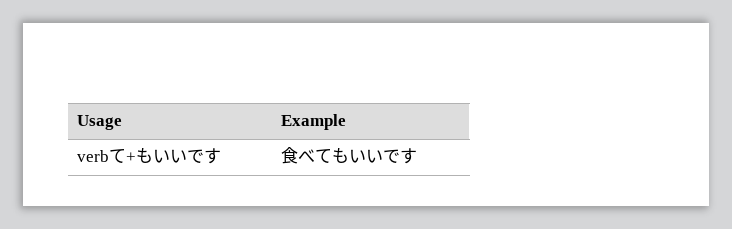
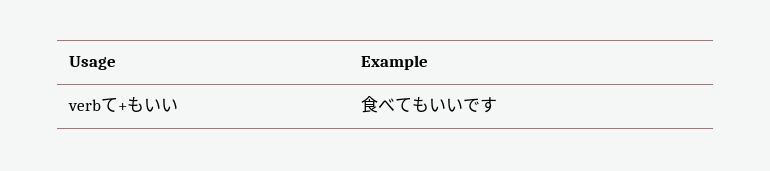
- verbて+もいいです | 食べてもいいです
+ verbて+もいい | 食べてもいいです

